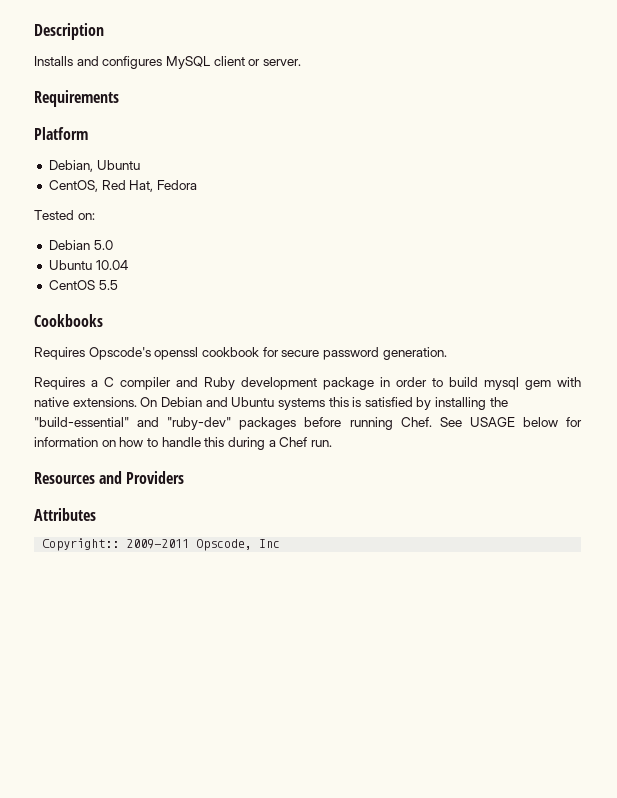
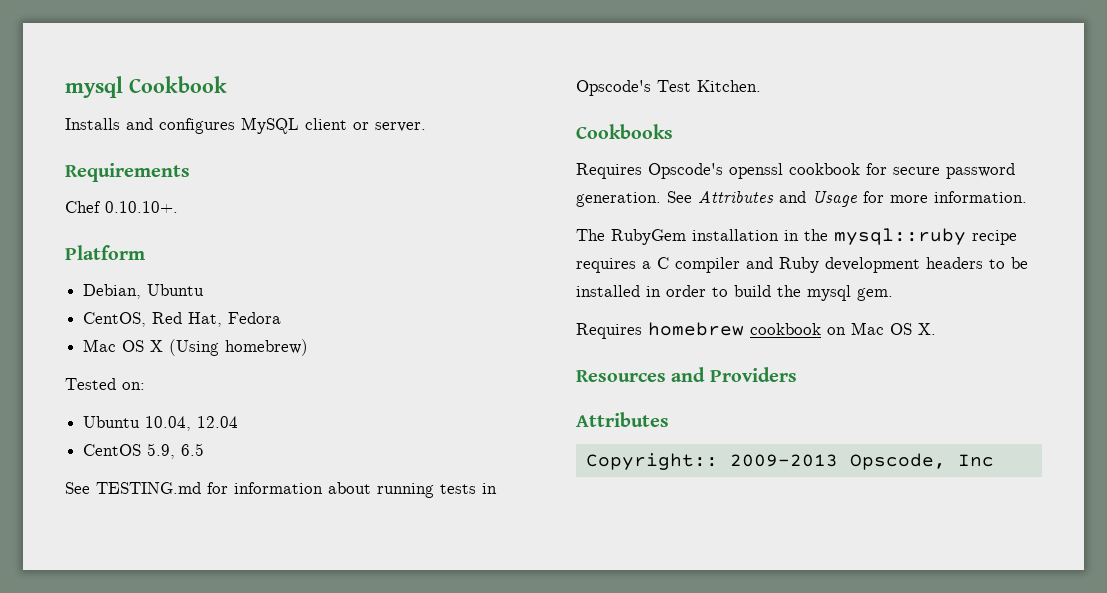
- Description
+ mysql Cookbook
+ Chef 0.10.10+.
+ Mac OS X (Using homebrew)
- Debian 5.0
- Ubuntu 10.04
+ Ubuntu 10.04, 12.04
- CentOS 5.5
+ CentOS 5.9, 6.5
+ See TESTING.md for information about running tests in Opscode's Test Kitchen.
- Requires Opscode's openssl cookbook for secure password generation.
- Requires a C compiler and Ruby development package in order to build mysql gem with native extensions. On Debian and Ubuntu systems this is satisfied by installing the "build-essential" and "ruby-dev" packages before running Chef. See USAGE below for information on how to handle this during a Chef run.
+ Requires Opscode's openssl cookbook for secure password generation. See Attributes and Usage for more information.
+ The RubyGem installation in the mysql::ruby recipe requires a C compiler and Ruby development headers to be installed in order to build the mysql gem.
+ Requires homebrew cookbook on Mac OS X.
- Copyright:: 2009-2011 Opscode, Inc
+ Copyright:: 2009-2013 Opscode, Inc

